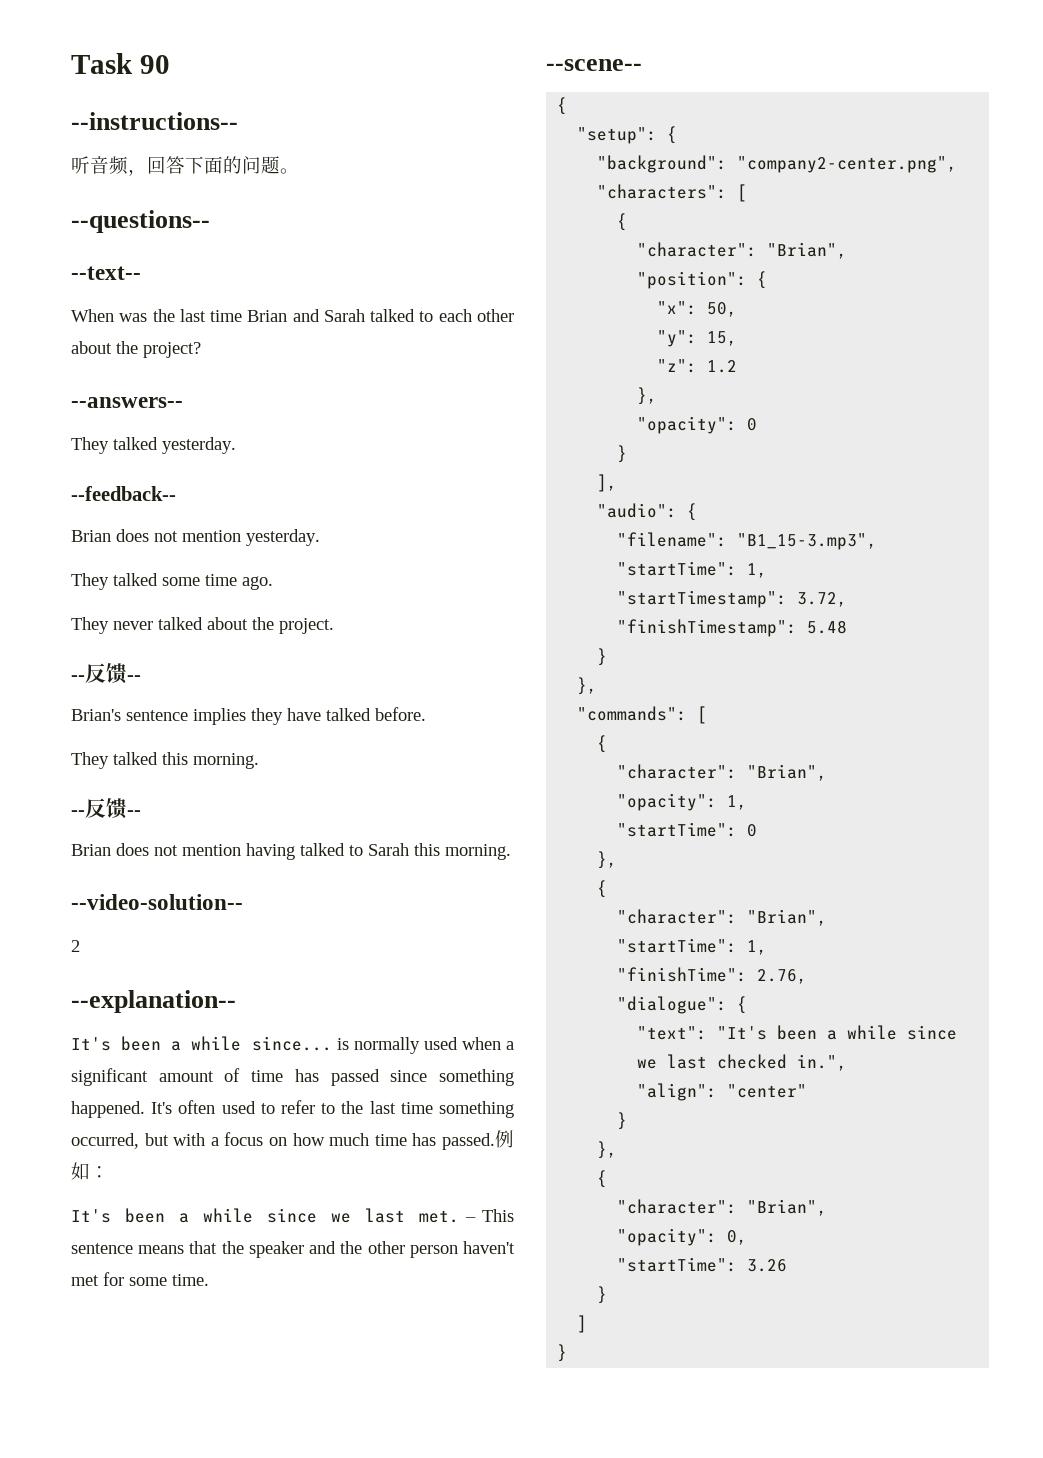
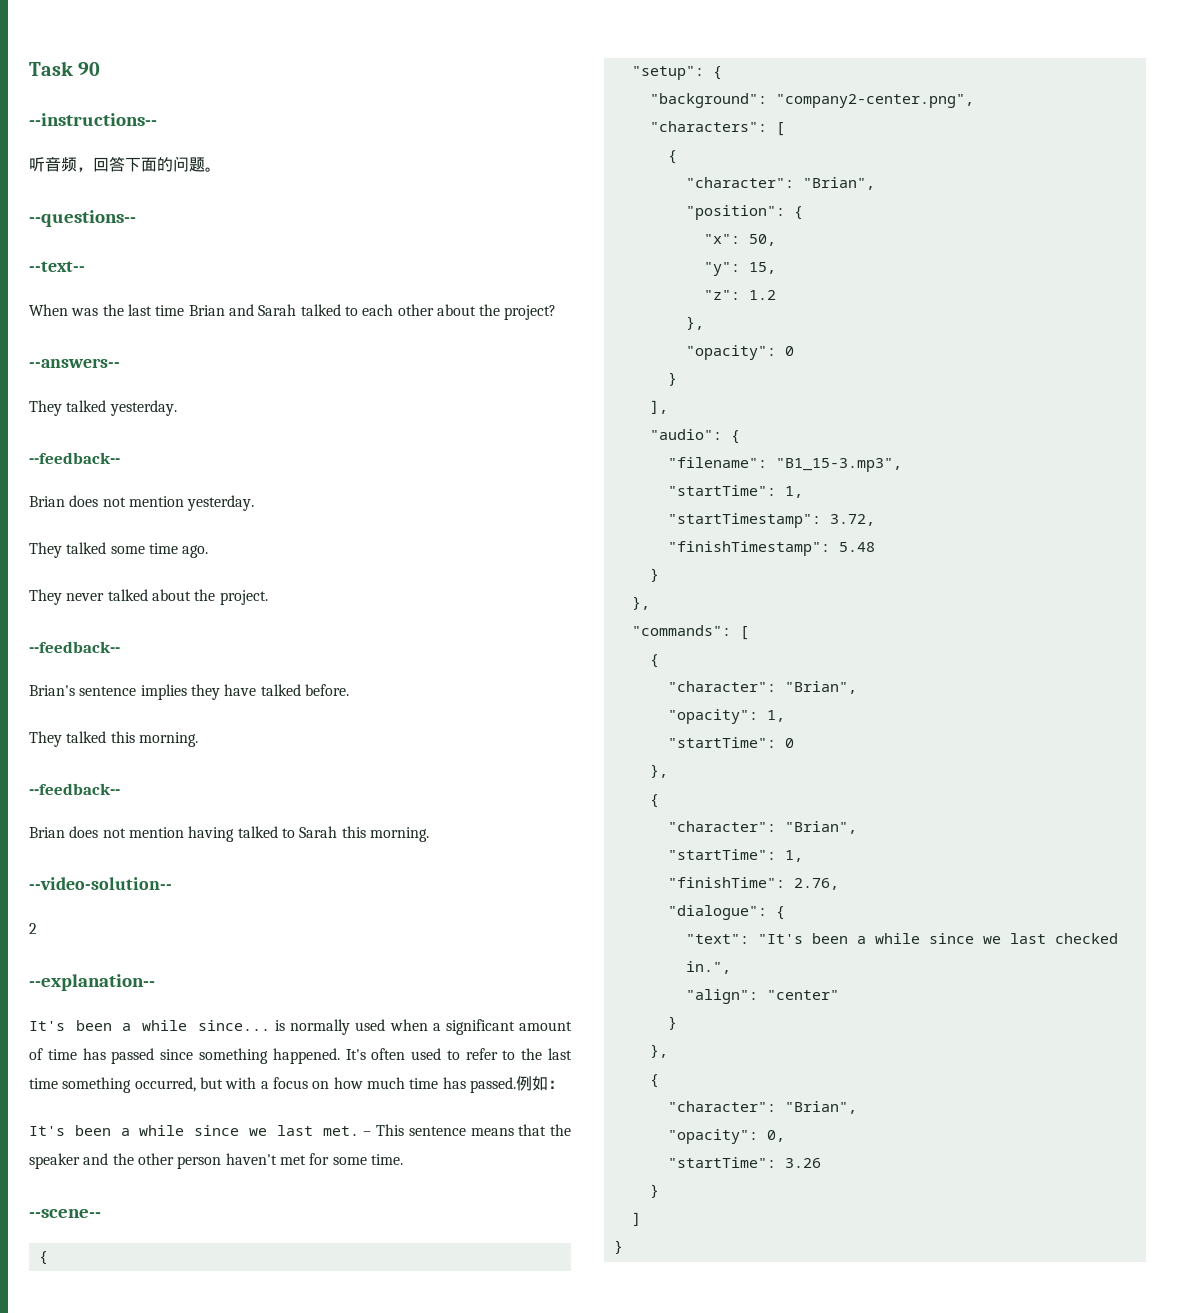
  They never talked about the project.
- --反馈--
+ --feedback--
  They talked this morning.
- --反馈--
+ --feedback--

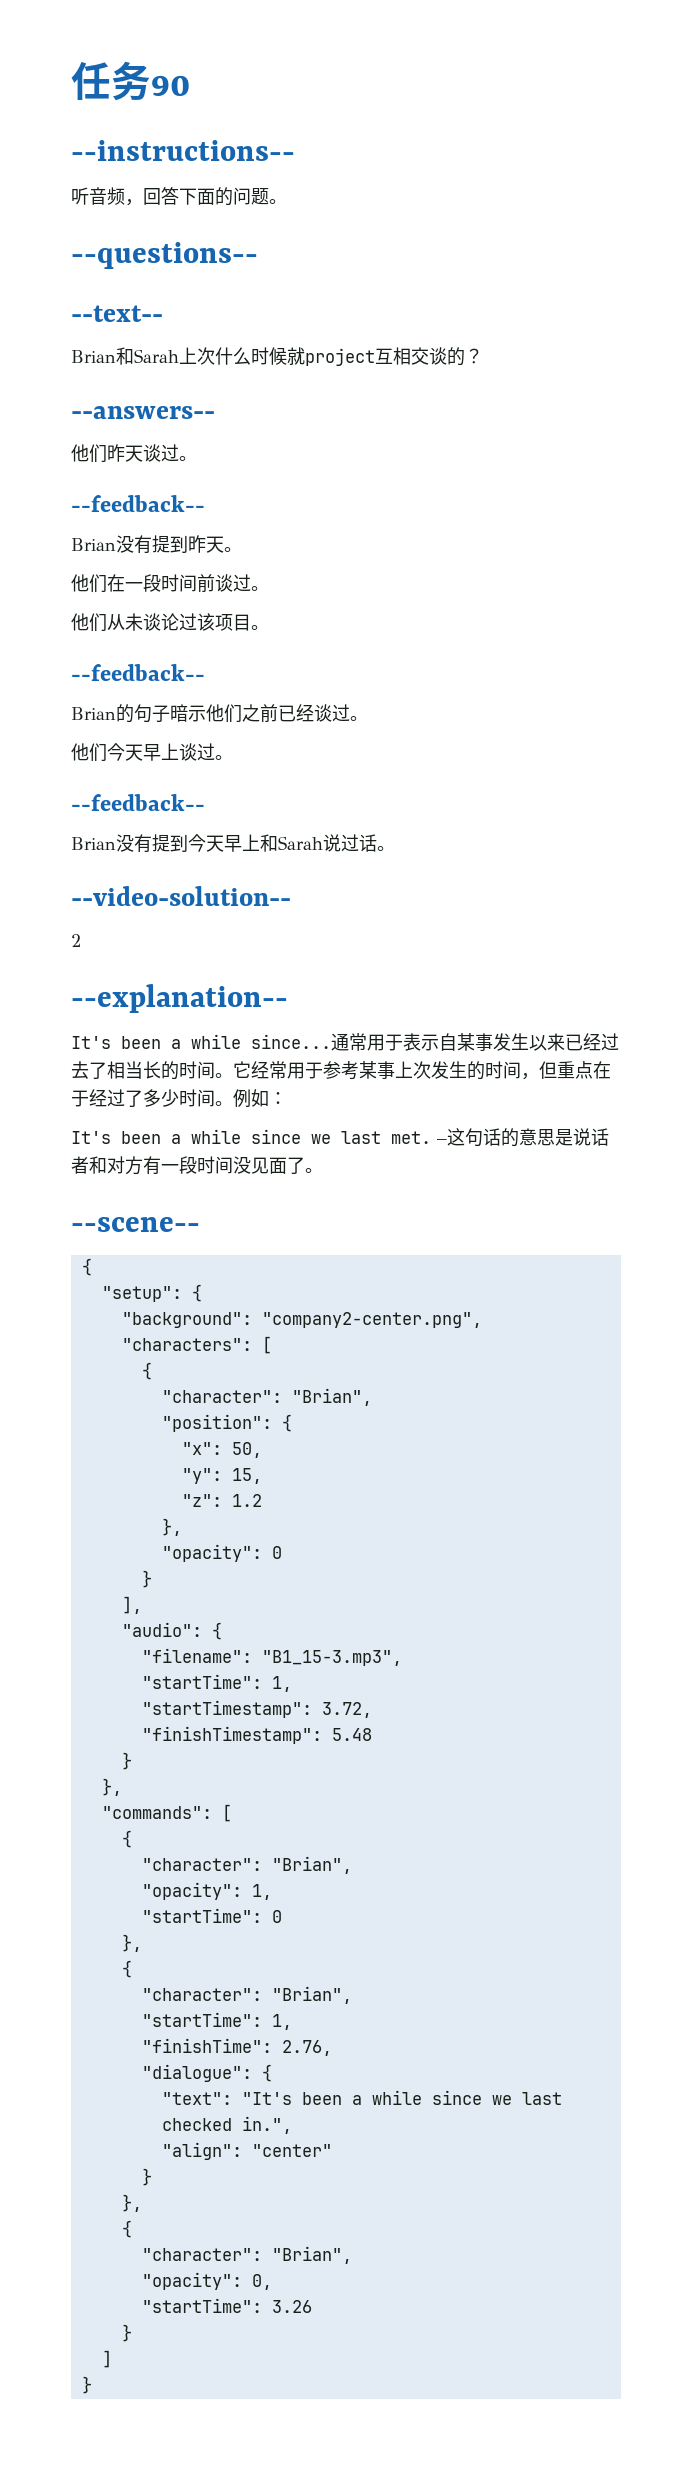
- Task 90
+ 任务90
- When was the last time Brian and Sarah talked to each other about the project?
+ Brian和Sarah上次什么时候就project互相交谈的？
  --answers--
- They talked yesterday.
+ 他们昨天谈过。
  --feedback--
- Brian does not mention yesterday.
- They talked some time ago.
- They never talked about the project.
+ Brian没有提到昨天。
+ 他们在一段时间前谈过。
+ 他们从未谈论过该项目。
  --feedback--
- Brian's sentence implies they have talked before.
- They talked this morning.
+ Brian的句子暗示他们之前已经谈过。
+ 他们今天早上谈过。
  --feedback--
- Brian does not mention having talked to Sarah this morning.
+ Brian没有提到今天早上和Sarah说过话。
- It's been a while since... is normally used when a significant amount of time has passed since something happened. It's often used to refer to the last time something occurred, but with a focus on how much time has passed.
+ It's been a while since...通常用于表示自某事发生以来已经过去了相当长的时间。它经常用于参考某事上次发生的时间，但重点在于经过了多少时间。
- – This sentence means that the speaker and the other person haven't met for some time.
+ –这句话的意思是说话者和对方有一段时间没见面了。

